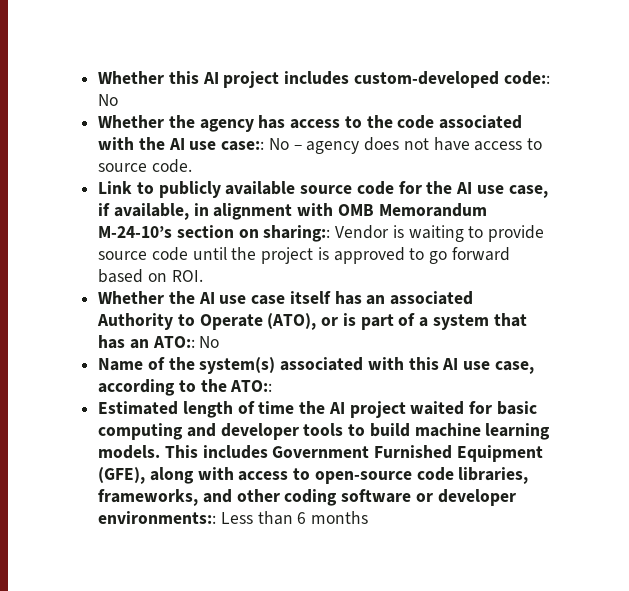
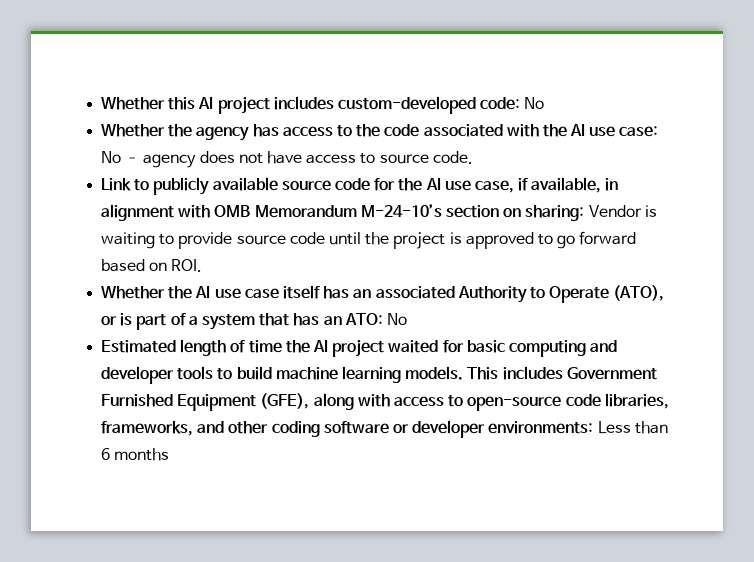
- Whether this AI project includes custom-developed code:: No
+ Whether this AI project includes custom-developed code: No
- Whether the agency has access to the code associated with the AI use case:: No – agency does not have access to source code.
+ Whether the agency has access to the code associated with the AI use case: No – agency does not have access to source code.
- Link to publicly available source code for the AI use case, if available, in alignment with OMB Memorandum M-24-10’s section on sharing:: Vendor is waiting to provide source code until the project is approved to go forward based on ROI.
+ Link to publicly available source code for the AI use case, if available, in alignment with OMB Memorandum M-24-10’s section on sharing: Vendor is waiting to provide source code until the project is approved to go forward based on ROI.
- Whether the AI use case itself has an associated Authority to Operate (ATO), or is part of a system that has an ATO:: No
- Name of the system(s) associated with this AI use case, according to the ATO::
+ Whether the AI use case itself has an associated Authority to Operate (ATO), or is part of a system that has an ATO: No
- This includes Government Furnished Equipment (GFE), along with access to open-source code libraries, frameworks, and other coding software or developer environments:: Less than 6 months
+ This includes Government Furnished Equipment (GFE), along with access to open-source code libraries, frameworks, and other coding software or developer environments: Less than 6 months

